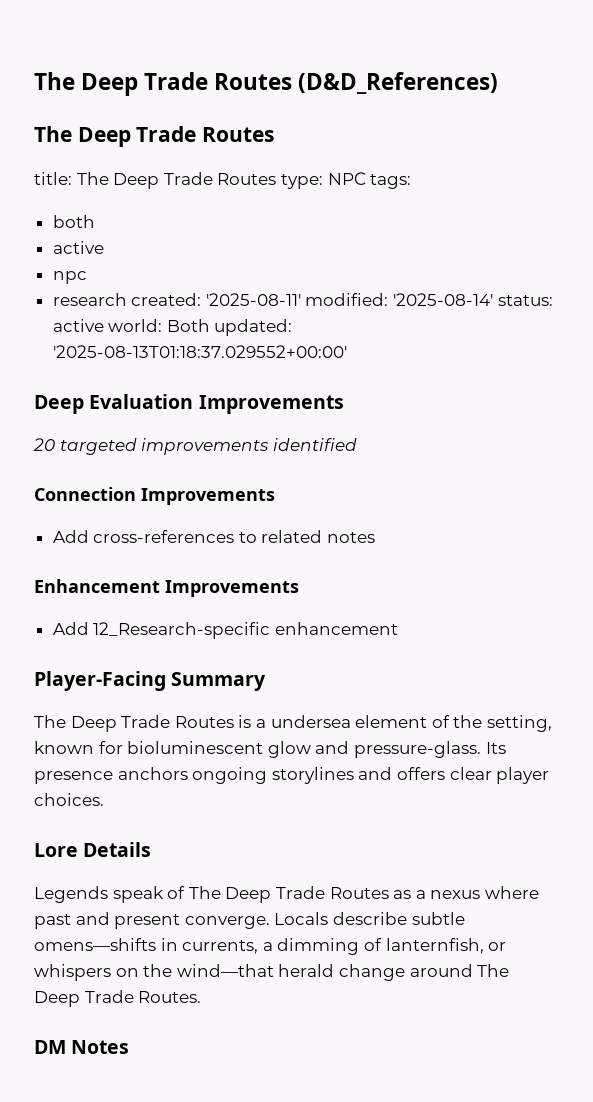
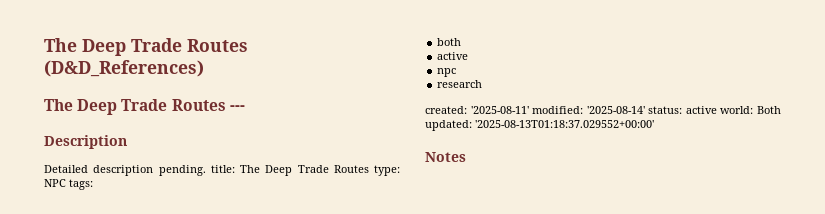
  The Deep Trade Routes (D&D_References)
- The Deep Trade Routes
- title: The Deep Trade Routes type: NPC tags:
+ The Deep Trade Routes ---
+ Description
+ Detailed description pending. title: The Deep Trade Routes type: NPC tags:
- research created: '2025-08-11' modified: '2025-08-14' status: active world: Both updated: '2025-08-13T01:18:37.029552+00:00'
+ research
+ created: '2025-08-11' modified: '2025-08-14' status: active world: Both updated: '2025-08-13T01:18:37.029552+00:00'
- Deep Evaluation Improvements
- 20 targeted improvements identified
- Connection Improvements
- Add cross-references to related notes
- Enhancement Improvements
- Add 12_Research-specific enhancement
- Player-Facing Summary
- The Deep Trade Routes is a undersea element of the setting, known for bioluminescent glow and pressure-glass. Its presence anchors ongoing storylines and offers clear player choices.
- Lore Details
- Legends speak of The Deep Trade Routes as a nexus where past and present converge. Locals describe subtle omens—shifts in currents, a dimming of lanternfish, or whispers on the wind—that herald change around The Deep Trade Routes.
- DM Notes
+ Notes

